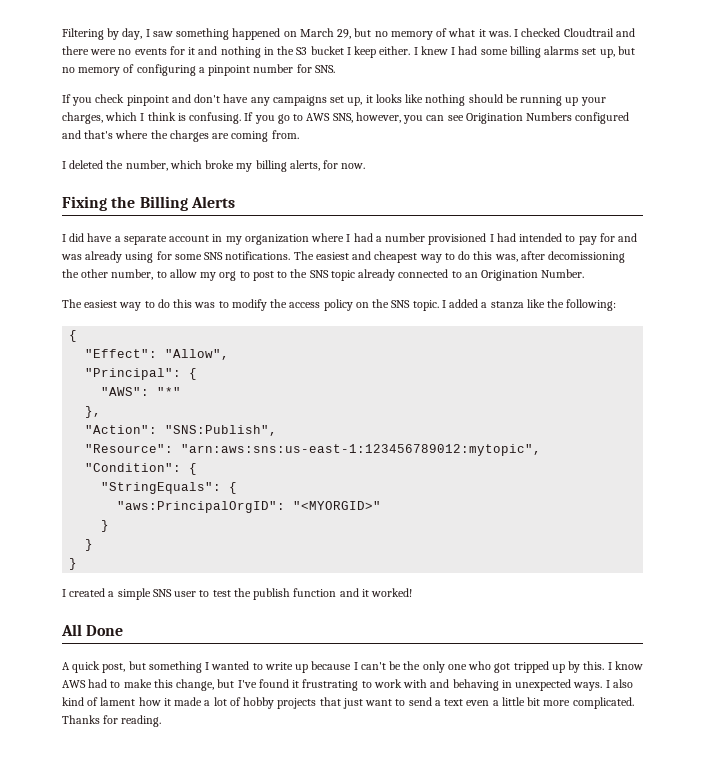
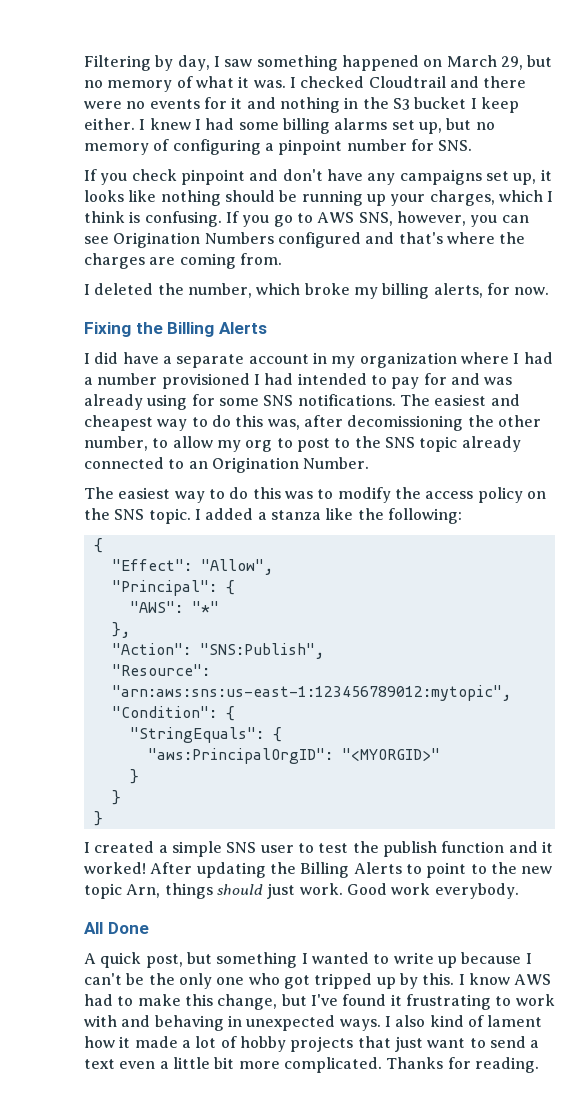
+ After updating the Billing Alerts to point to the new topic Arn, things should just work. Good work everybody.

